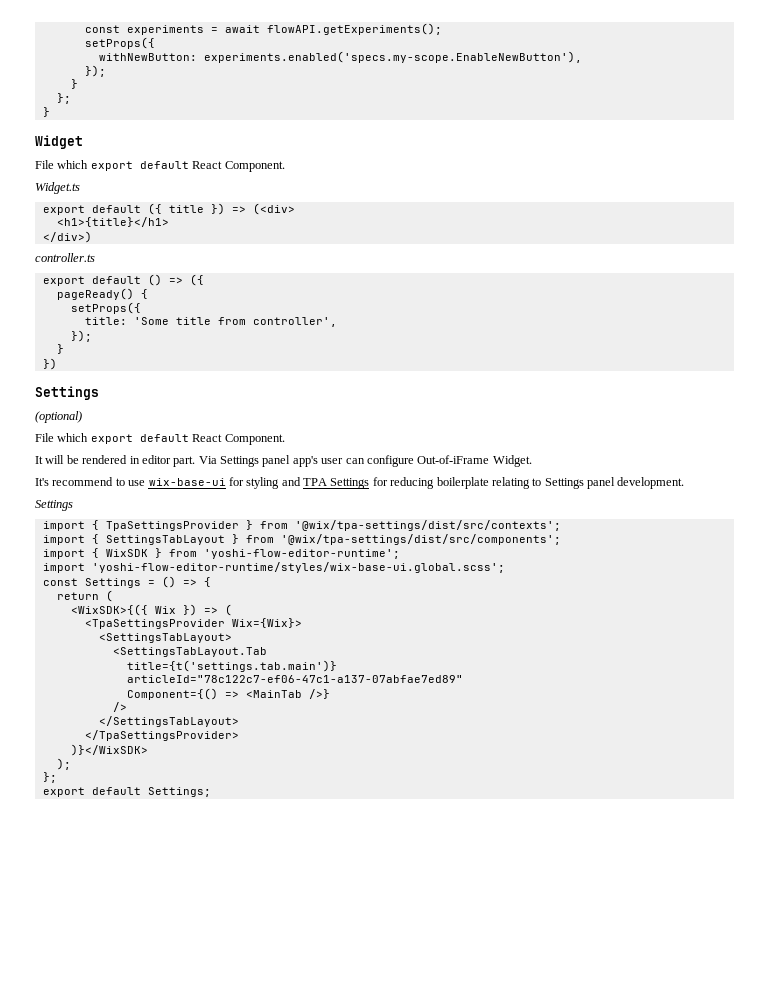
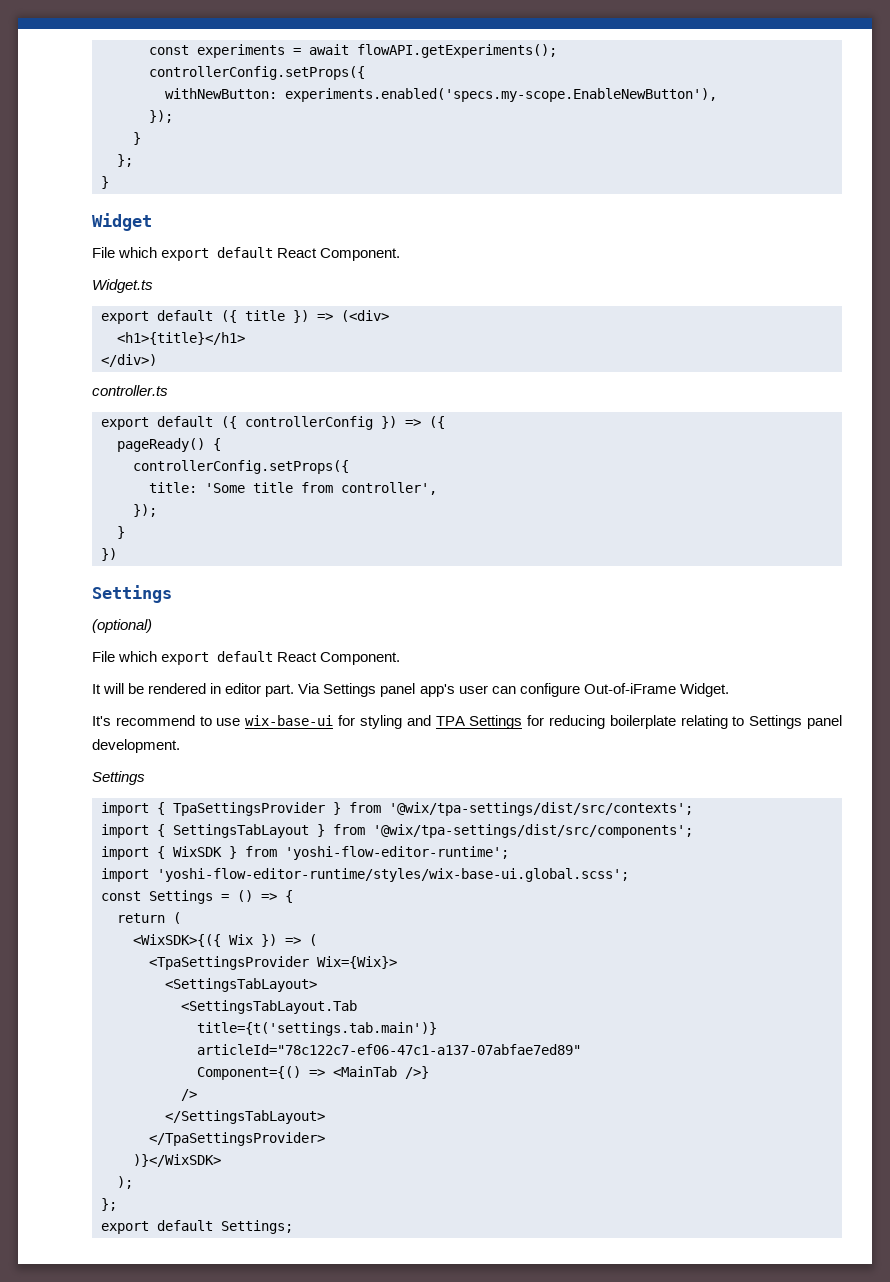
  const experiments = await flowAPI.getExperiments();
- setProps({
+ controllerConfig.setProps({
- export default () => ({
+ export default ({ controllerConfig }) => ({
  pageReady() {
- setProps({
+ controllerConfig.setProps({

